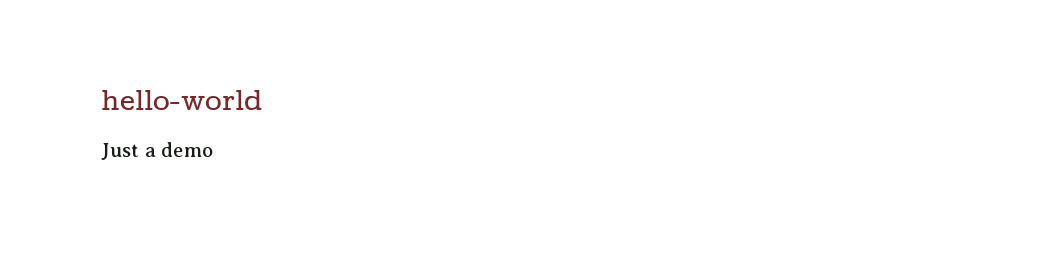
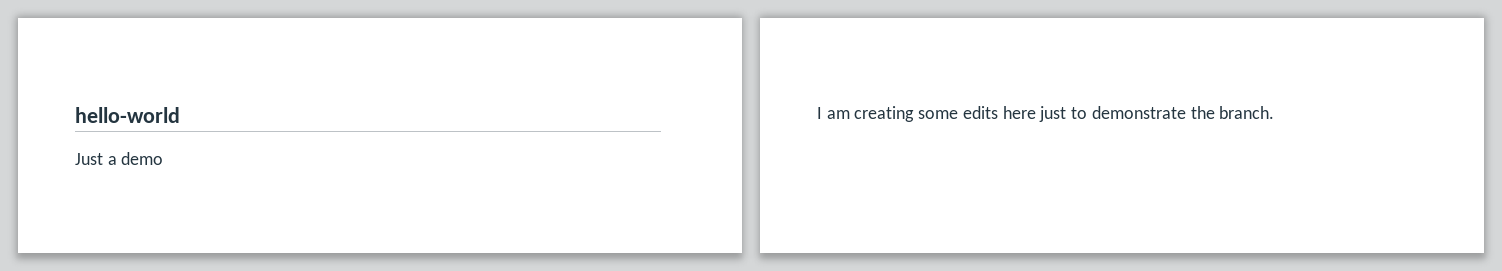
+ I am creating some edits here just to demonstrate the branch.

